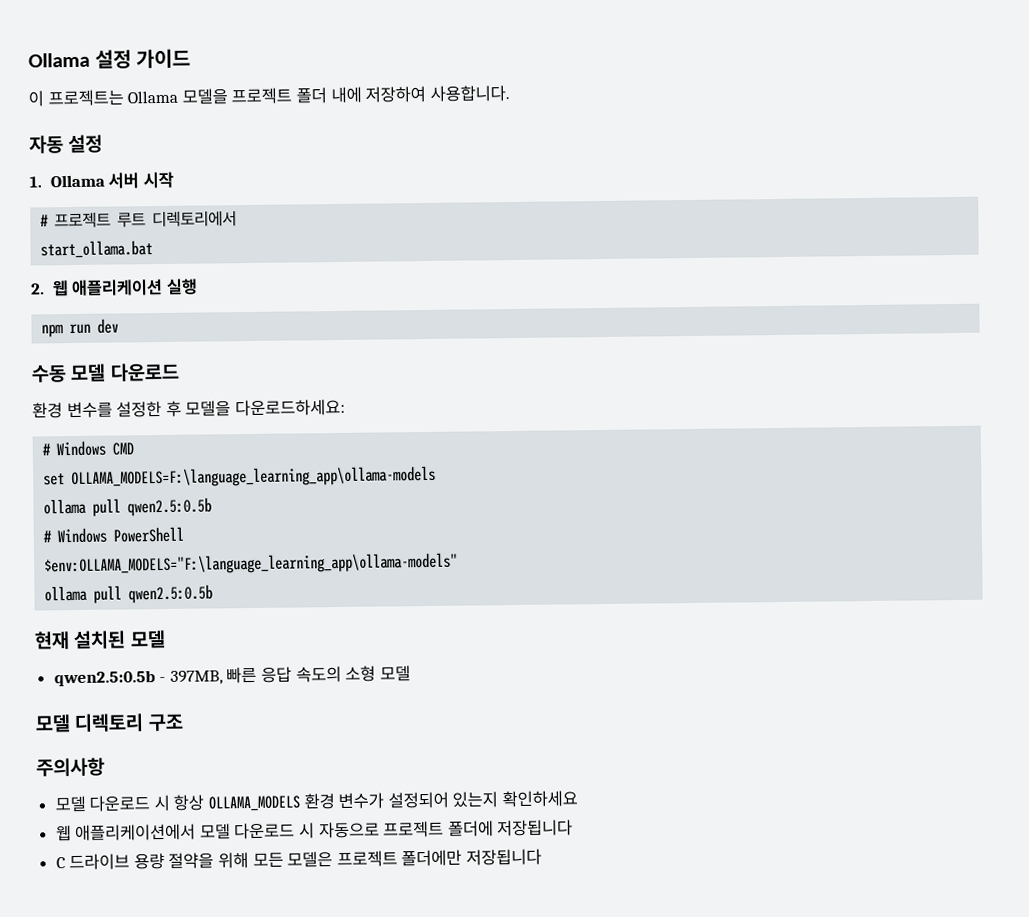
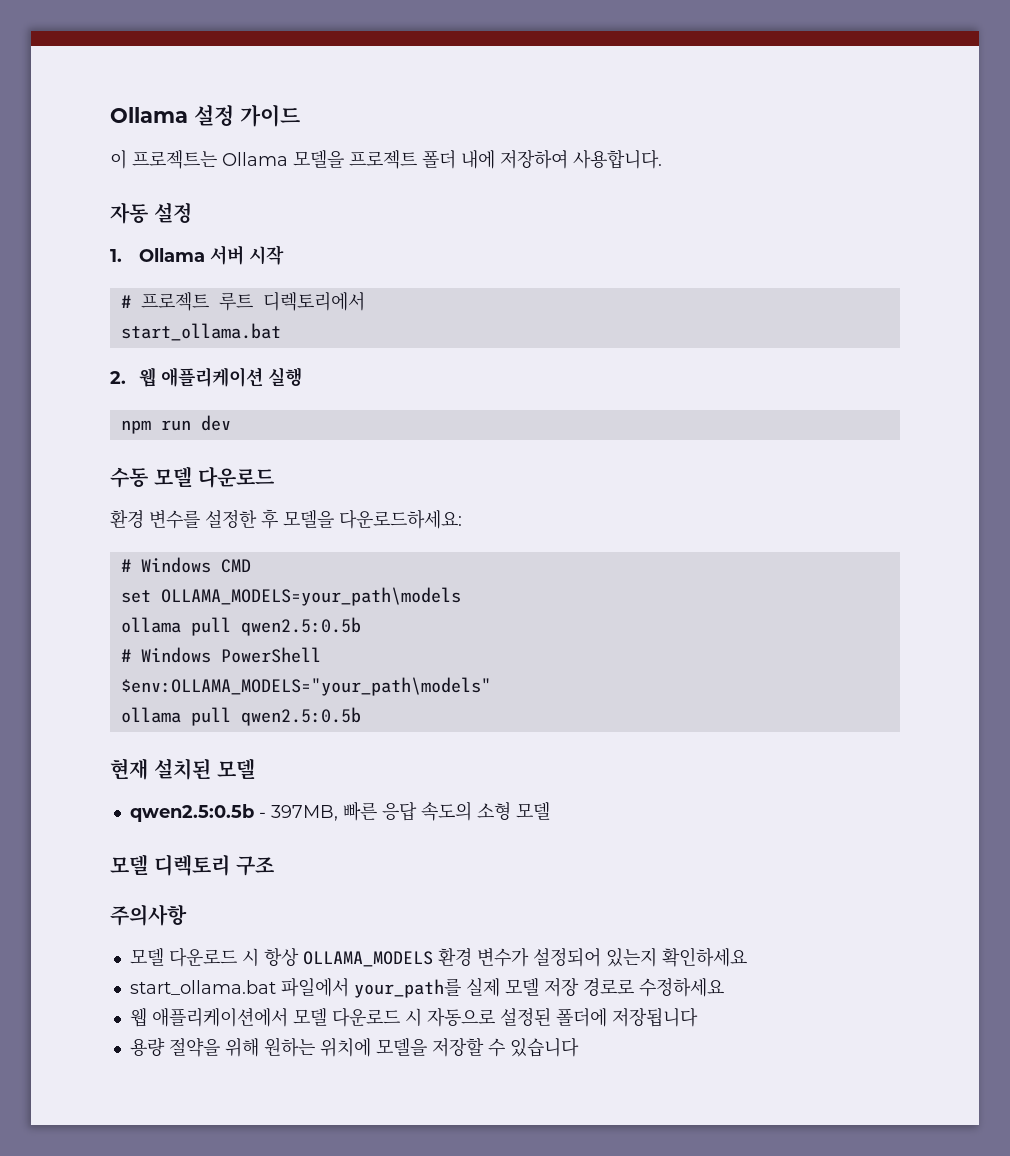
- set OLLAMA_MODELS=F:\language_learning_app\ollama-models
+ set OLLAMA_MODELS=your_path\models
- $env:OLLAMA_MODELS="F:\language_learning_app\ollama-models"
+ $env:OLLAMA_MODELS="your_path\models"
+ start_ollama.bat 파일에서 your_path를 실제 모델 저장 경로로 수정하세요
- 웹 애플리케이션에서 모델 다운로드 시 자동으로 프로젝트 폴더에 저장됩니다
+ 웹 애플리케이션에서 모델 다운로드 시 자동으로 설정된 폴더에 저장됩니다
- C 드라이브 용량 절약을 위해 모든 모델은 프로젝트 폴더에만 저장됩니다
+ 용량 절약을 위해 원하는 위치에 모델을 저장할 수 있습니다

